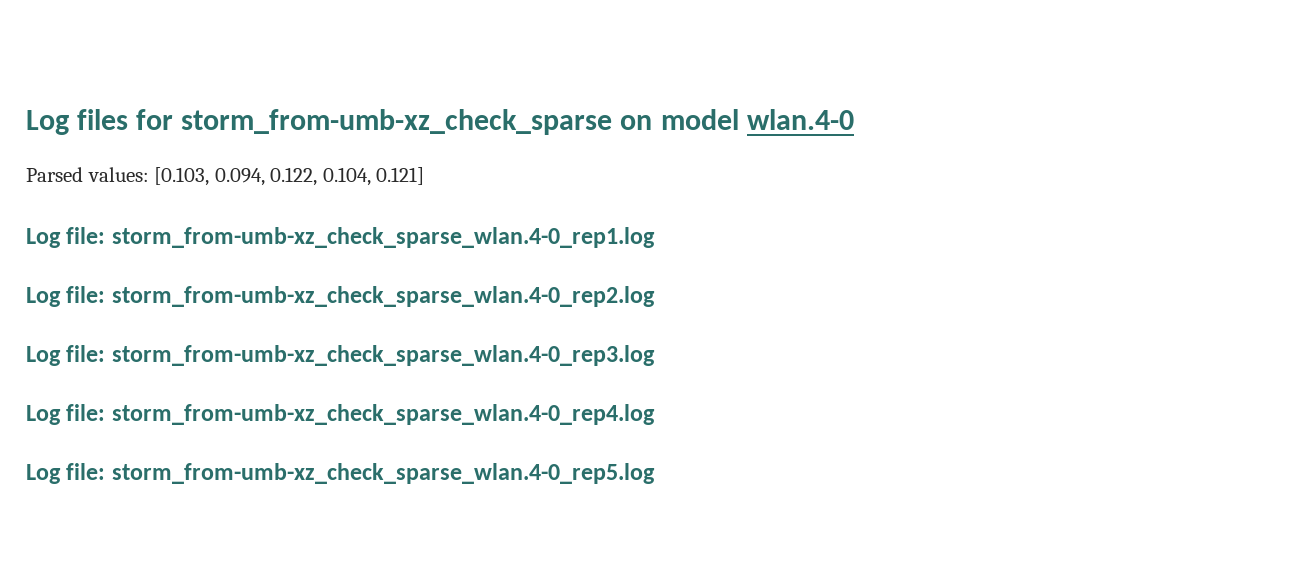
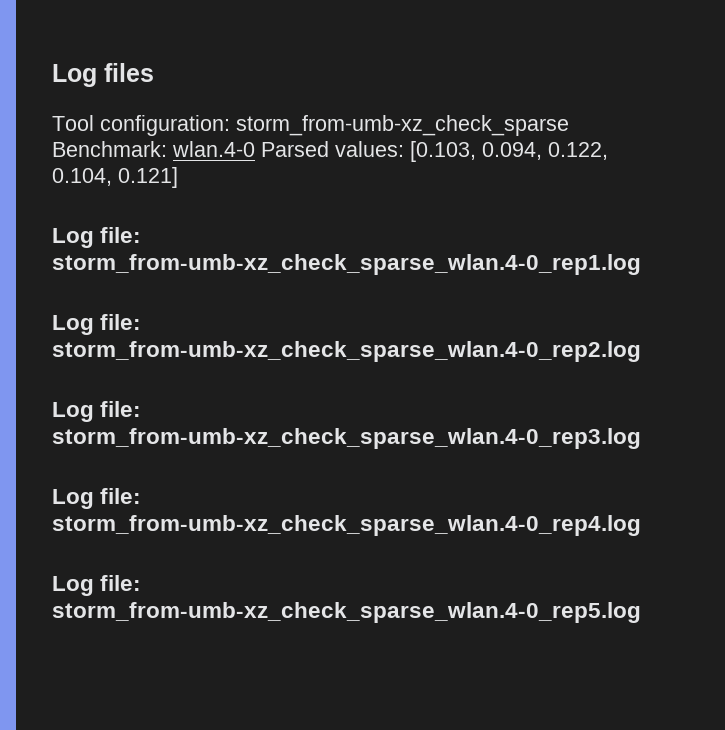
- Log files for storm_from-umb-xz_check_sparse on model wlan.4-0
- Parsed values: [0.103, 0.094, 0.122, 0.104, 0.121]
+ Log files
+ Tool configuration: storm_from-umb-xz_check_sparse Benchmark: wlan.4-0 Parsed values: [0.103, 0.094, 0.122, 0.104, 0.121]

